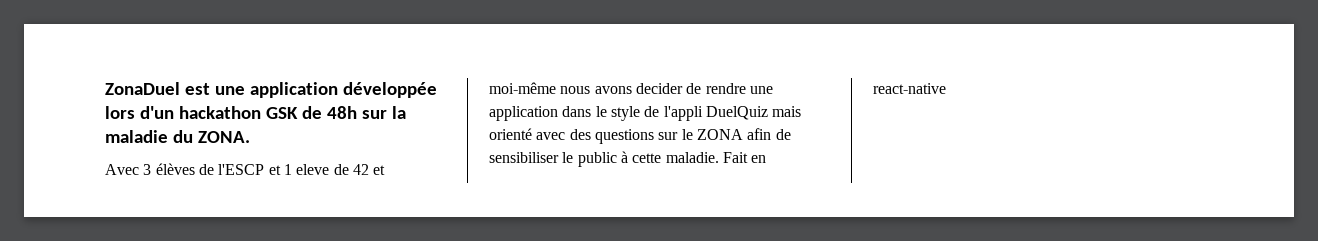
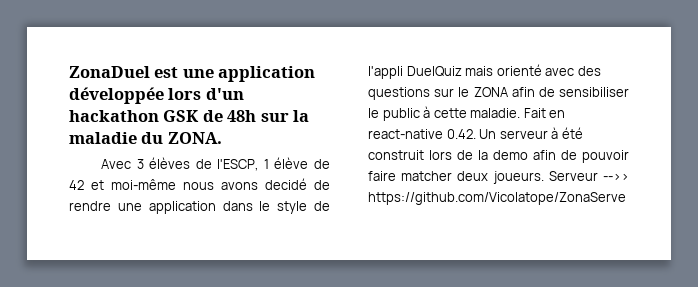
- Avec 3 élèves de l'ESCP et 1 eleve de 42 et moi-même nous avons decider de rendre une application dans le style de l'appli DuelQuiz mais orienté avec des questions sur le ZONA afin de sensibiliser le public à cette maladie.
+ Avec 3 élèves de l'ESCP, 1 élève de 42 et moi-même nous avons decidé de rendre une application dans le style de l'appli DuelQuiz mais orienté avec des questions sur le ZONA afin de sensibiliser le public à cette maladie.
- Fait en react-native
+ Fait en react-native 0.42. Un serveur à été construit lors de la demo afin de pouvoir faire matcher deux joueurs. Serveur -->> https://github.com/Vicolatope/ZonaServe

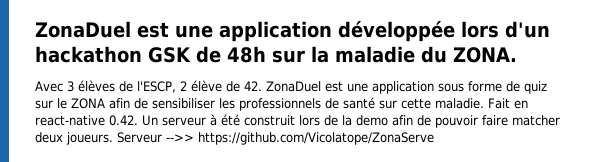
- Avec 3 élèves de l'ESCP, 1 élève de 42 et moi-même nous avons decidé de rendre une application dans le style de l'appli DuelQuiz mais orienté avec des questions sur le ZONA afin de sensibiliser le public à cette maladie.
+ Avec 3 élèves de l'ESCP, 2 élève de 42. ZonaDuel est une application sous forme de quiz sur le ZONA afin de sensibiliser les professionnels de santé sur cette maladie.

